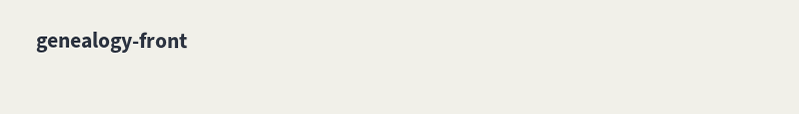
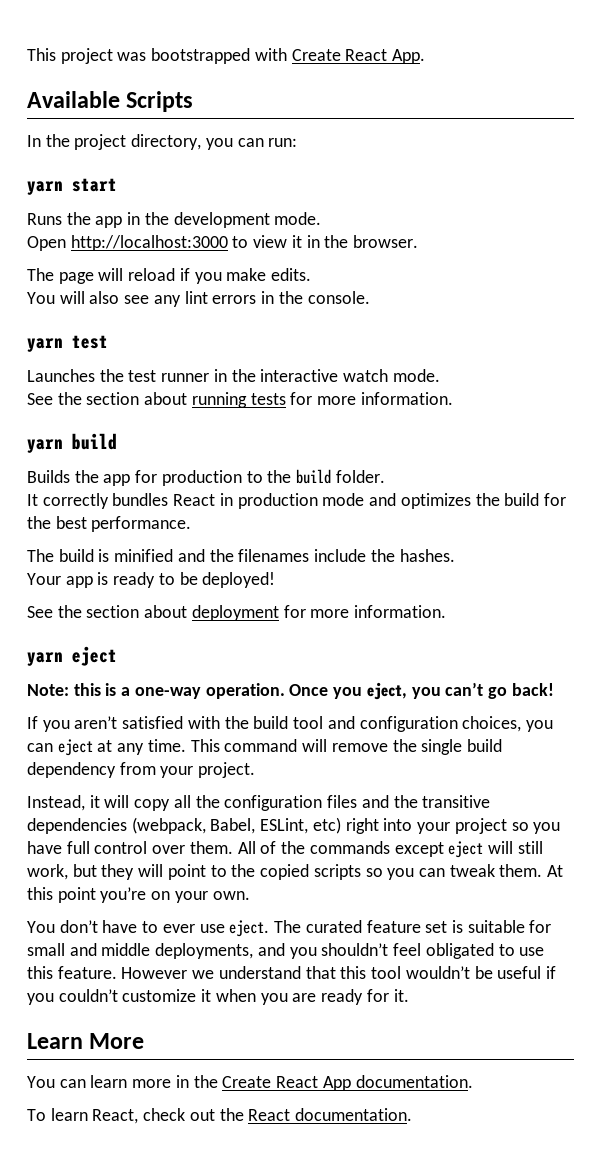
- genealogy-front
+ This project was bootstrapped with Create React App.
+ Available Scripts
+ In the project directory, you can run:
+ yarn start
+ Runs the app in the development mode.
+ Open http://localhost:3000 to view it in the browser.
+ The page will reload if you make edits.
+ You will also see any lint errors in the console.
+ yarn test
+ Launches the test runner in the interactive watch mode.
+ See the section about running tests for more information.
+ yarn build
+ Builds the app for production to the build folder.
+ It correctly bundles React in production mode and optimizes the build for the best performance.
+ The build is minified and the filenames include the hashes.
+ Your app is ready to be deployed!
+ See the section about deployment for more information.
+ yarn eject
+ Note: this is a one-way operation. Once you eject, you can’t go back!
+ If you aren’t satisfied with the build tool and configuration choices, you can eject at any time. This command will remove the single build dependency from your project.
+ Instead, it will copy all the configuration files and the transitive dependencies (webpack, Babel, ESLint, etc) right into your project so you have full control over them. All of the commands except eject will still work, but they will point to the copied scripts so you can tweak them. At this point you’re on your own.
+ You don’t have to ever use eject. The curated feature set is suitable for small and middle deployments, and you shouldn’t feel obligated to use this feature. However we understand that this tool wouldn’t be useful if you couldn’t customize it when you are ready for it.
+ Learn More
+ You can learn more in the Create React App documentation.
+ To learn React, check out the React documentation.

